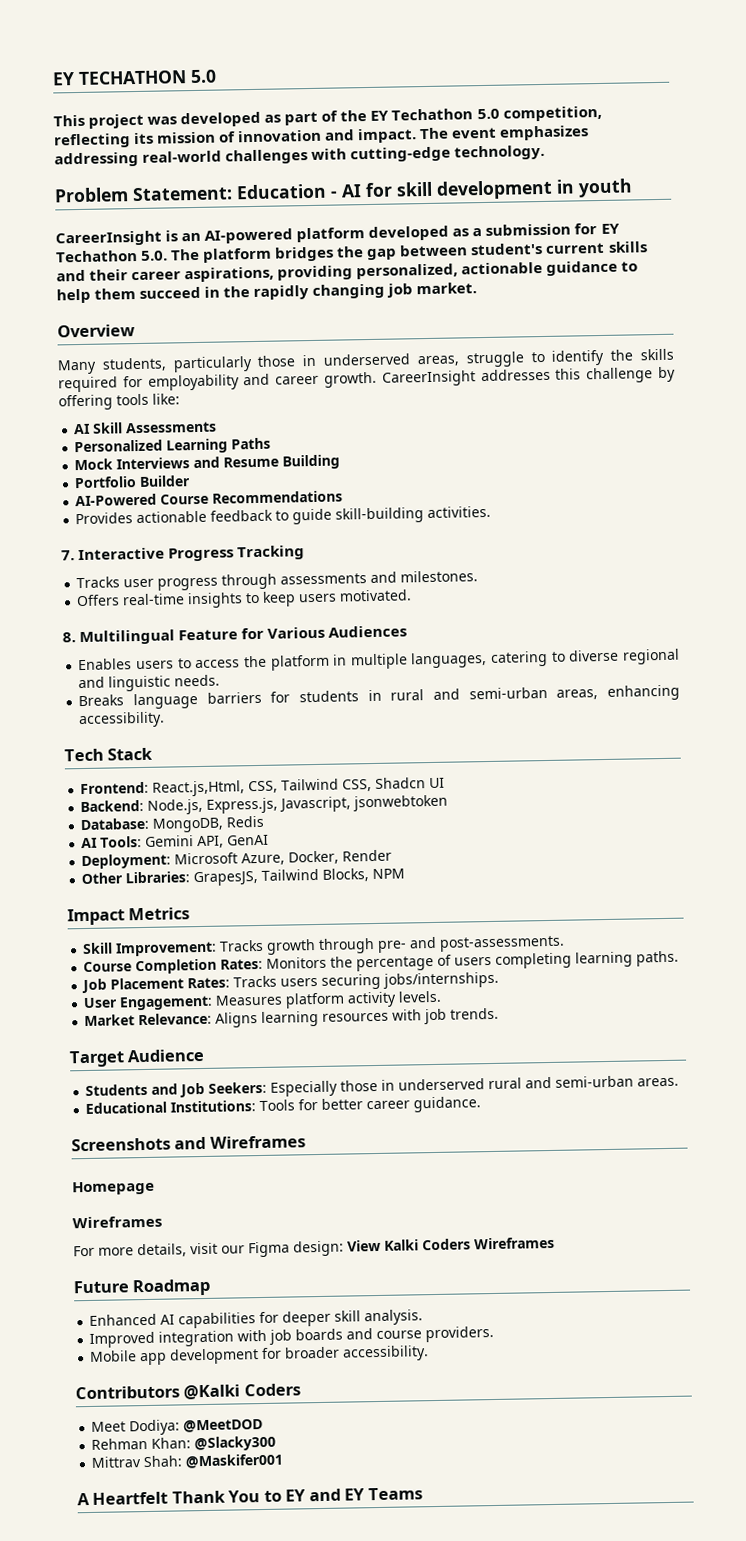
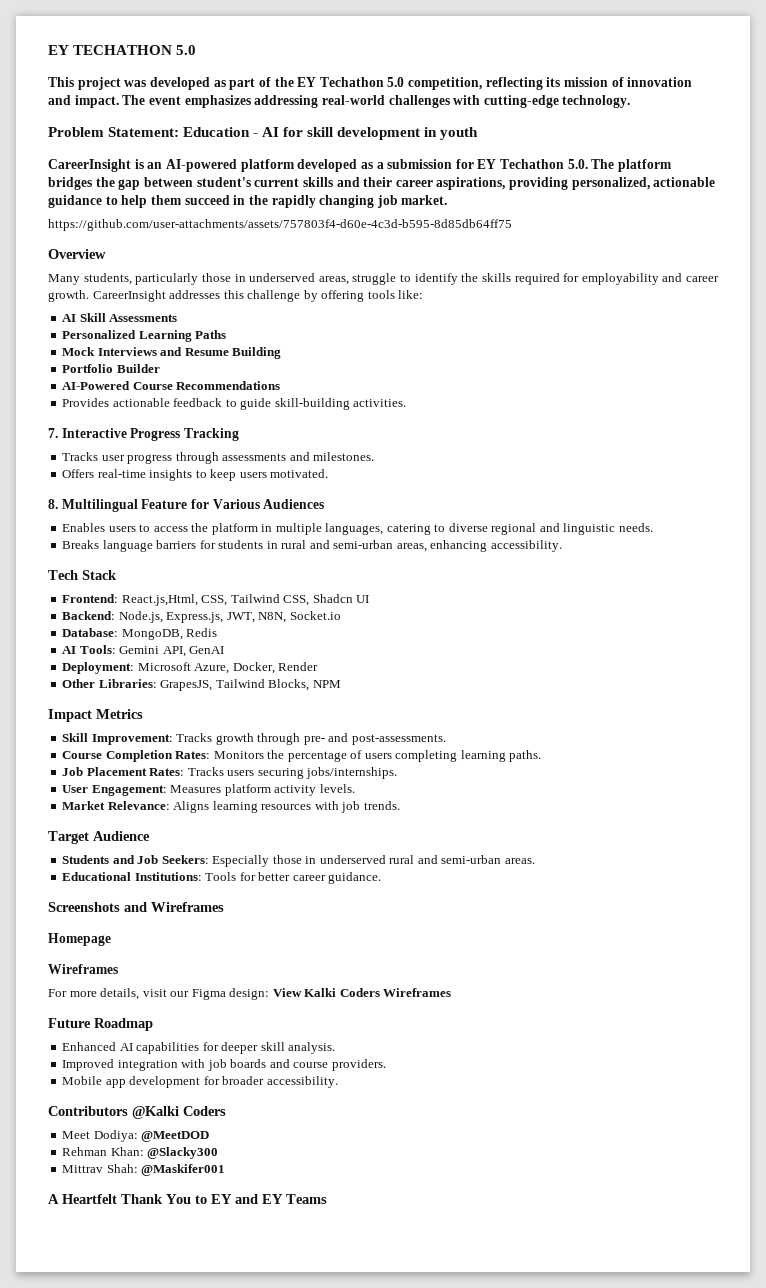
+ https://github.com/user-attachments/assets/757803f4-d60e-4c3d-b595-8d85db64ff75
- Backend: Node.js, Express.js, Javascript, jsonwebtoken
+ Backend: Node.js, Express.js, JWT, N8N, Socket.io

